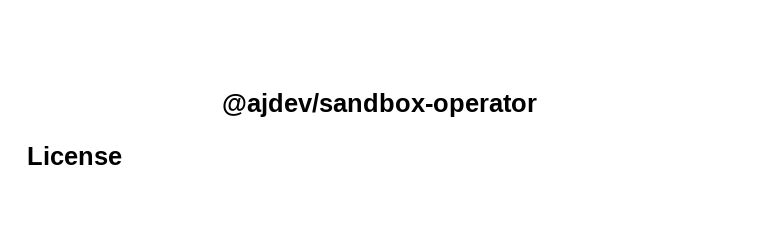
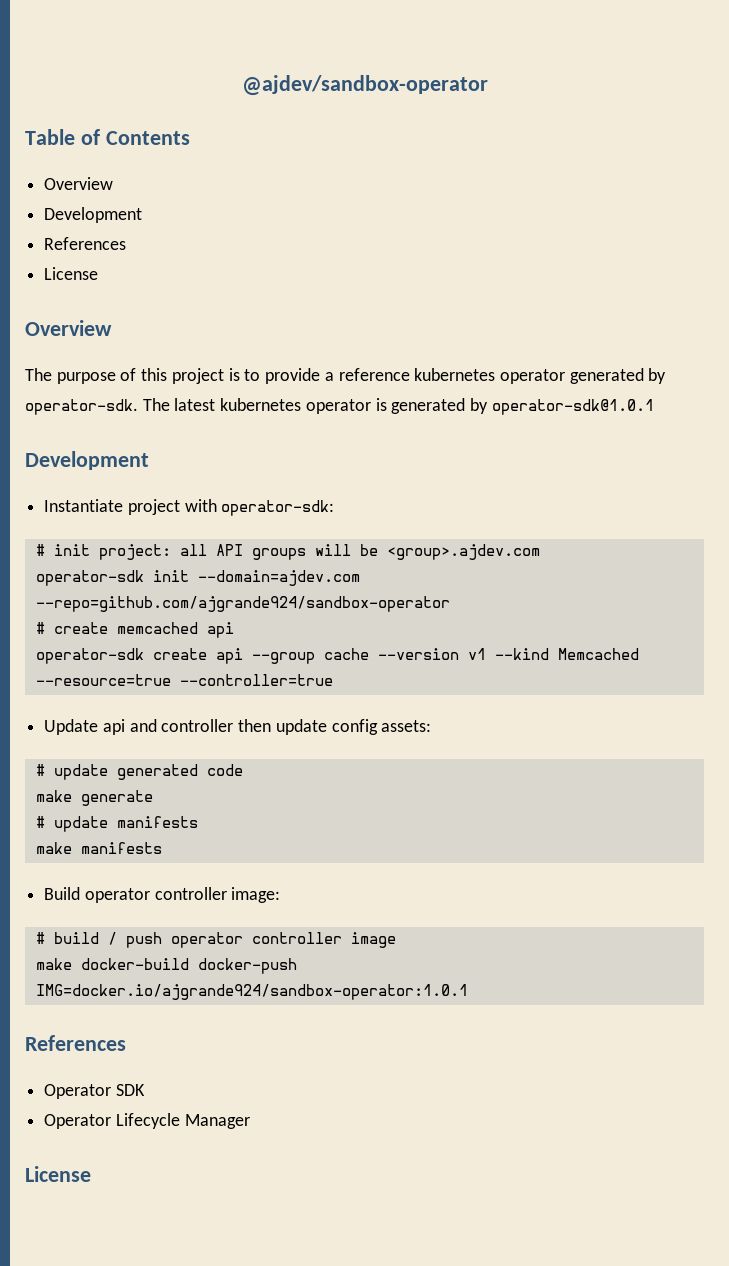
+ Table of Contents
+ Overview
+ Development
+ References
+ License
+ Overview
+ The purpose of this project is to provide a reference kubernetes operator generated by operator-sdk. The latest kubernetes operator is generated by operator-sdk@1.0.1
+ Development
+ Instantiate project with operator-sdk:
+ # init project: all API groups will be <group>.ajdev.com
+ operator-sdk init --domain=ajdev.com --repo=github.com/ajgrande924/sandbox-operator
+ # create memcached api
+ operator-sdk create api --group cache --version v1 --kind Memcached --resource=true --controller=true
+ Update api and controller then update config assets:
+ # update generated code
+ make generate
+ # update manifests
+ make manifests
+ Build operator controller image:
+ # build / push operator controller image
+ make docker-build docker-push IMG=docker.io/ajgrande924/sandbox-operator:1.0.1
+ References
+ Operator SDK
+ Operator Lifecycle Manager

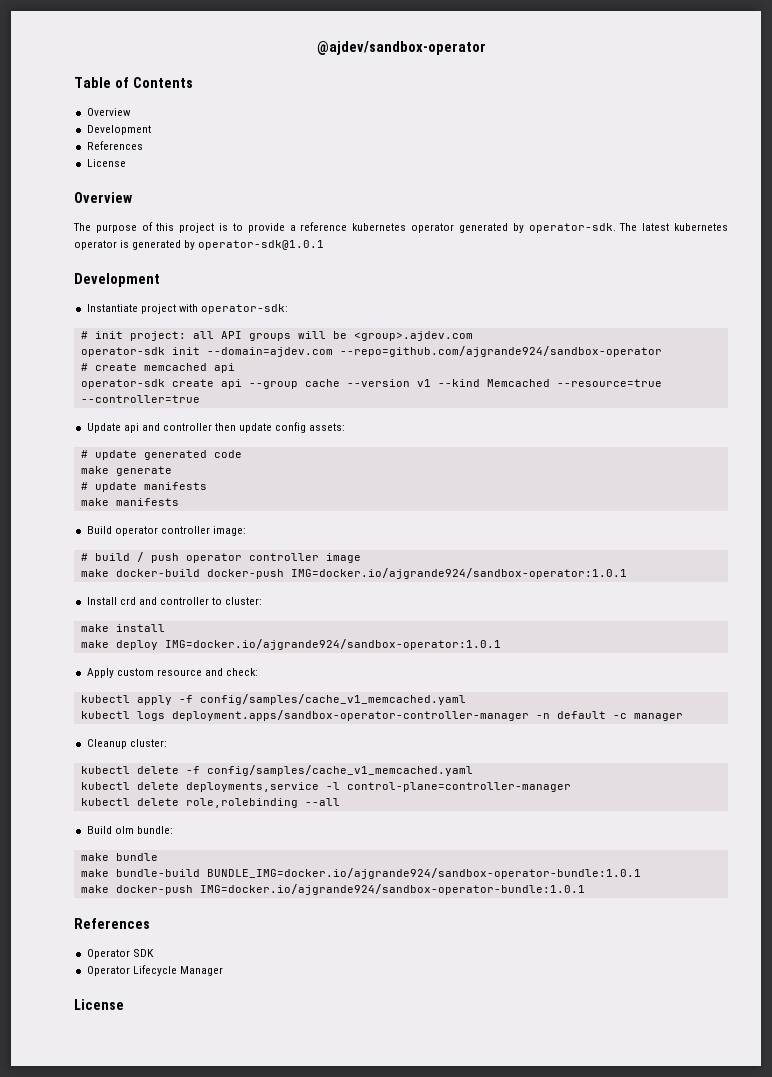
+ Install crd and controller to cluster:
+ make install
+ make deploy IMG=docker.io/ajgrande924/sandbox-operator:1.0.1
+ Apply custom resource and check:
+ kubectl apply -f config/samples/cache_v1_memcached.yaml
+ kubectl logs deployment.apps/sandbox-operator-controller-manager -n default -c manager
+ Cleanup cluster:
+ kubectl delete -f config/samples/cache_v1_memcached.yaml
+ kubectl delete deployments,service -l control-plane=controller-manager
+ kubectl delete role,rolebinding --all
+ Build olm bundle:
+ make bundle
+ make bundle-build BUNDLE_IMG=docker.io/ajgrande924/sandbox-operator-bundle:1.0.1
+ make docker-push IMG=docker.io/ajgrande924/sandbox-operator-bundle:1.0.1

